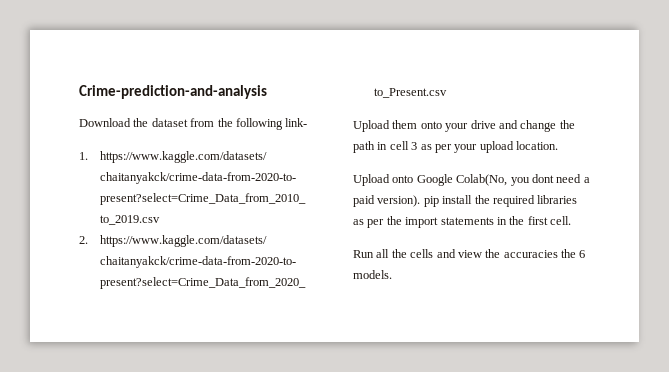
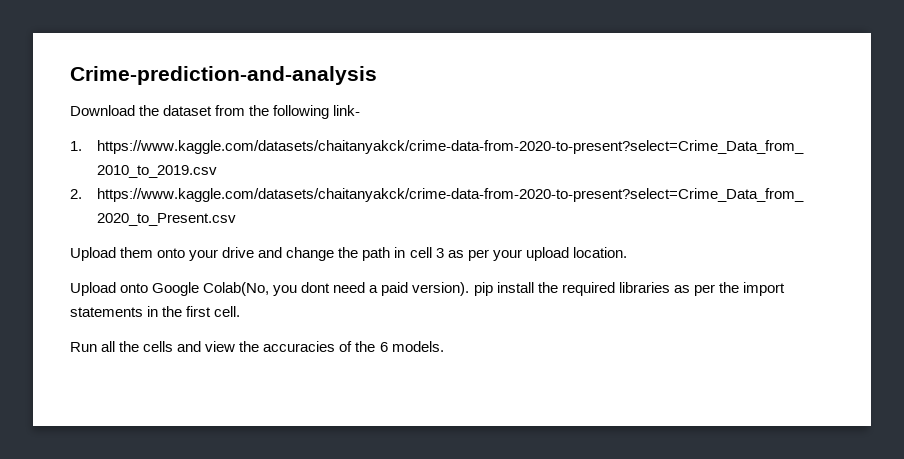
- Run all the cells and view the accuracies the 6 models.
+ Run all the cells and view the accuracies of the 6 models.

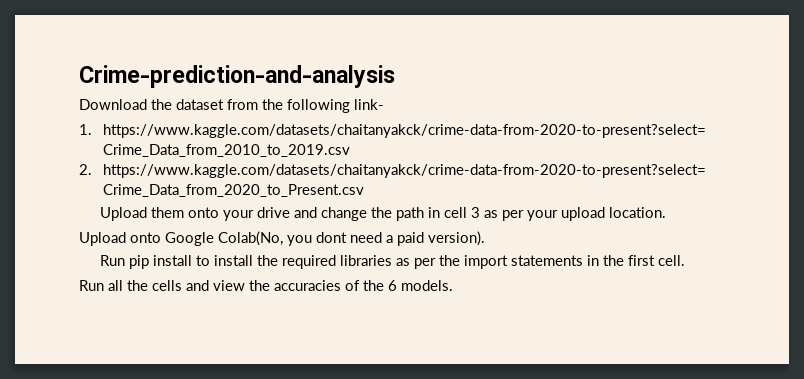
- Upload onto Google Colab(No, you dont need a paid version). pip install the required libraries as per the import statements in the first cell.
+ Upload onto Google Colab(No, you dont need a paid version).
+ Run pip install to install the required libraries as per the import statements in the first cell.

